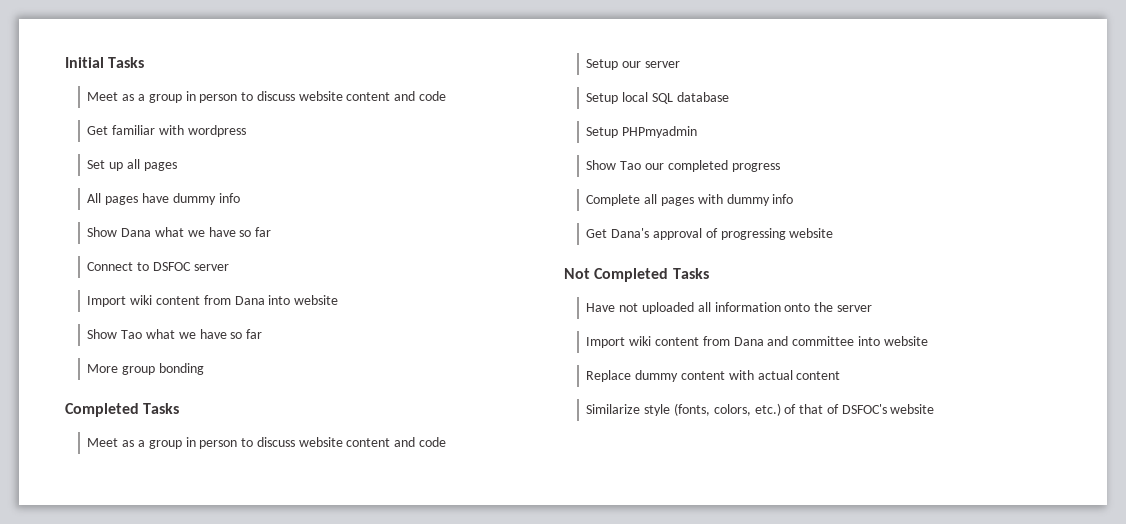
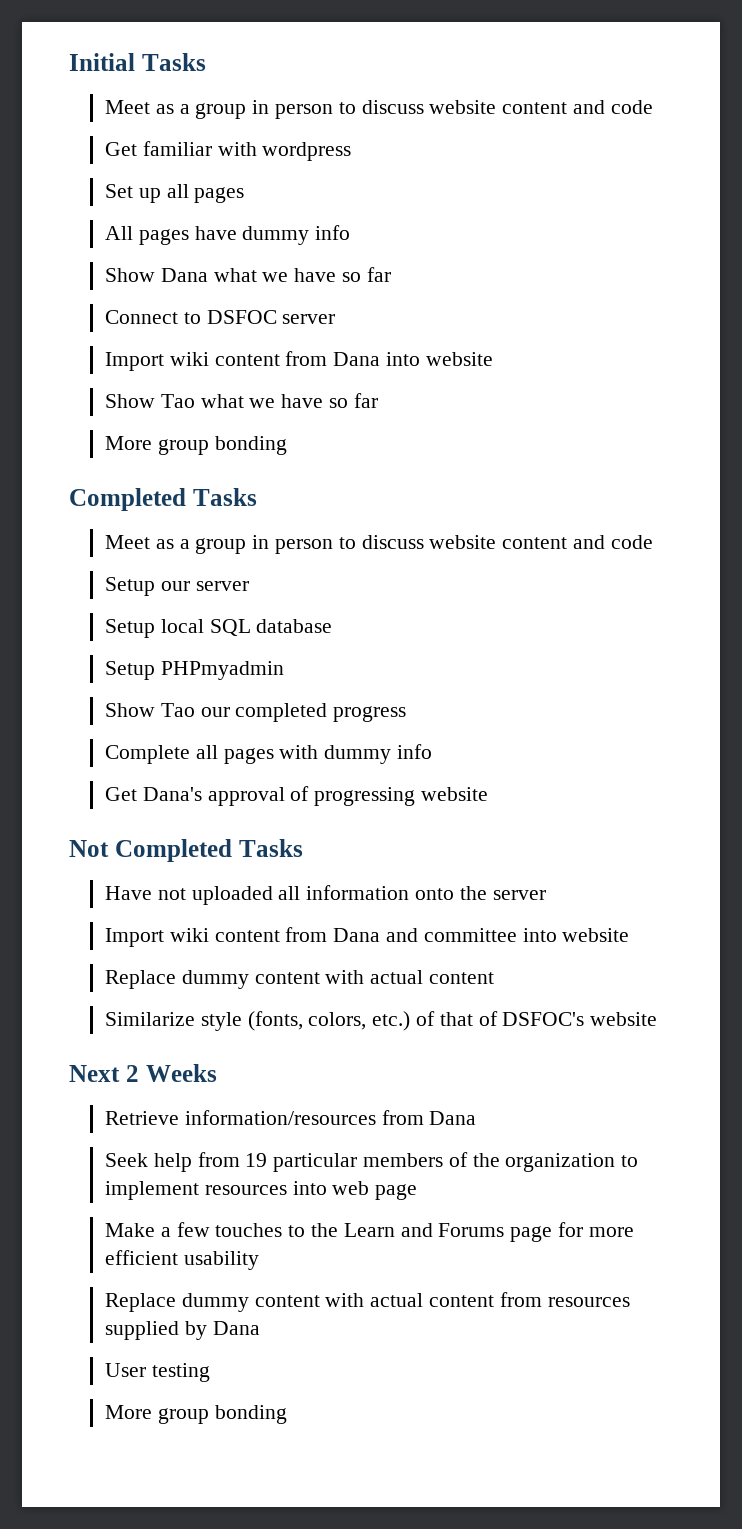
+ Next 2 Weeks
+ Retrieve information/resources from Dana
+ Seek help from 19 particular members of the organization to implement resources into web page
+ Make a few touches to the Learn and Forums page for more efficient usability
+ Replace dummy content with actual content from resources supplied by Dana
+ User testing
+ More group bonding

